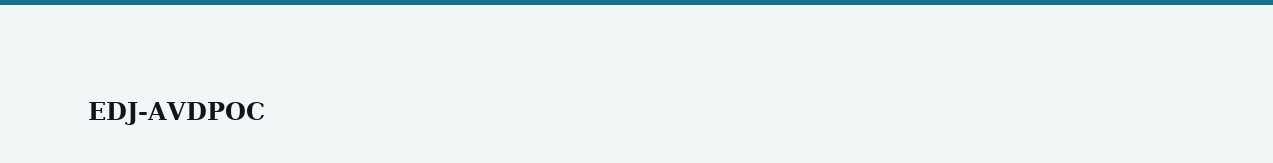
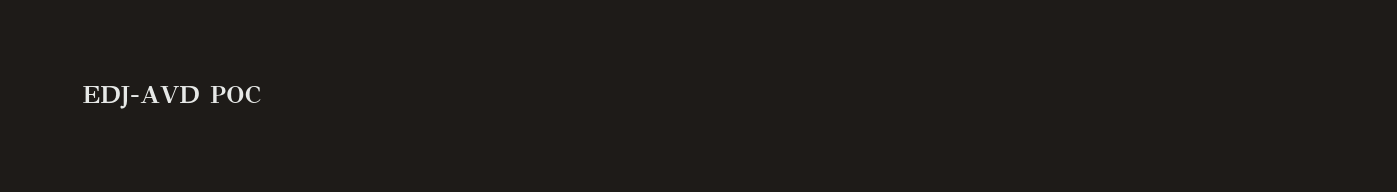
- EDJ-AVDPOC
+ EDJ-AVD POC

